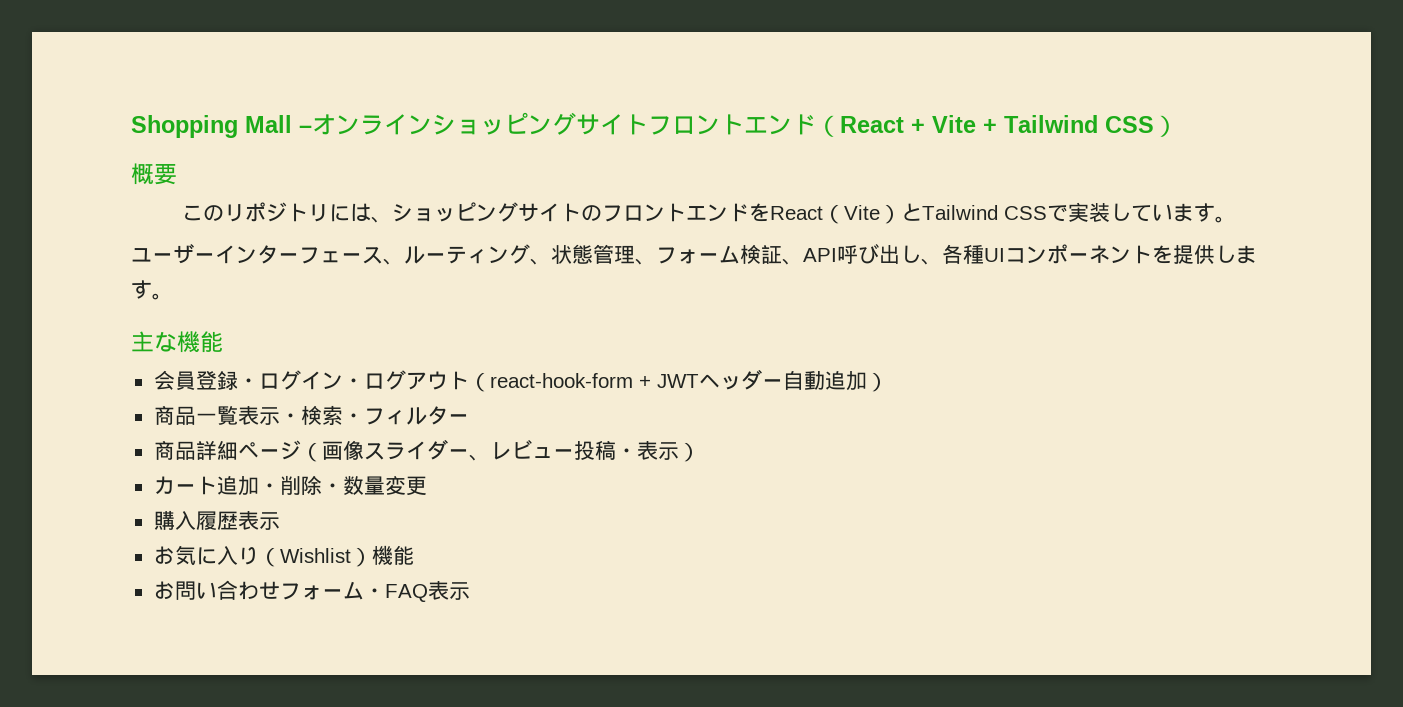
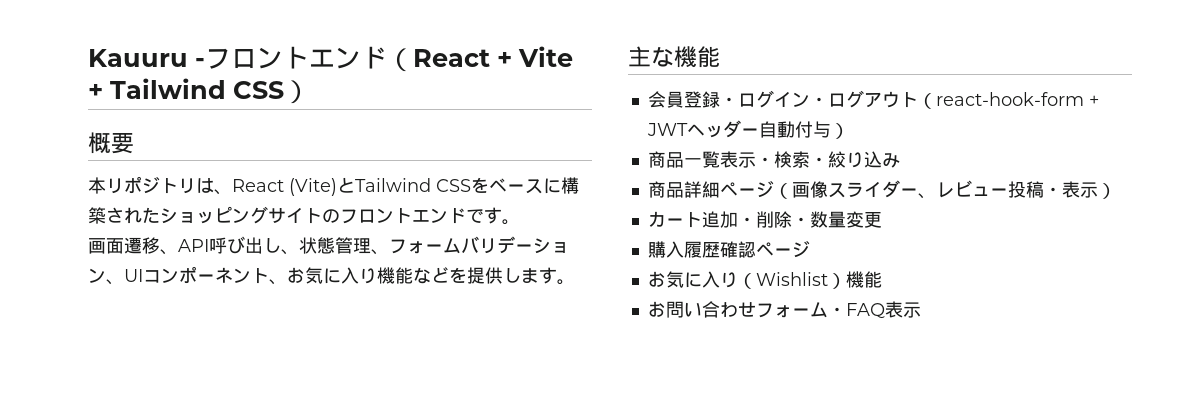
- Shopping Mall –オンラインショッピングサイトフロントエンド（React + Vite + Tailwind CSS）
+ Kauuru -フロントエンド（React + Vite + Tailwind CSS）
- このリポジトリには、ショッピングサイトのフロントエンドをReact（Vite）とTailwind CSSで実装しています。
- ユーザーインターフェース、ルーティング、状態管理、フォーム検証、API呼び出し、各種UIコンポーネントを提供します。
+ 本リポジトリは、React (Vite)とTailwind CSSをベースに構築されたショッピングサイトのフロントエンドです。
+ 画面遷移、API呼び出し、状態管理、フォームバリデーション、UIコンポーネント、お気に入り機能などを提供します。
- 会員登録・ログイン・ログアウト（react-hook-form + JWTヘッダー自動追加）
+ 会員登録・ログイン・ログアウト（react-hook-form + JWTヘッダー自動付与）
- 商品一覧表示・検索・フィルター
+ 商品一覧表示・検索・絞り込み
- 購入履歴表示
+ 購入履歴確認ページ

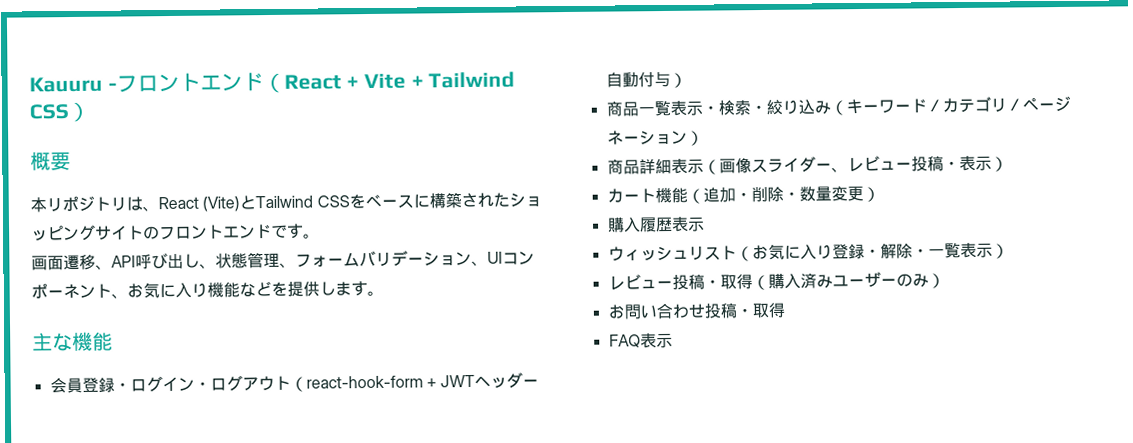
- 商品一覧表示・検索・絞り込み
+ 商品一覧表示・検索・絞り込み（キーワード／カテゴリ／ページネーション）
- 商品詳細ページ（画像スライダー、レビュー投稿・表示）
+ 商品詳細表示（画像スライダー、レビュー投稿・表示）
- カート追加・削除・数量変更
+ カート機能（追加・削除・数量変更）
- 購入履歴確認ページ
- お気に入り（Wishlist）機能
+ 購入履歴表示
+ ウィッシュリスト（お気に入り登録・解除・一覧表示）
+ レビュー投稿・取得（購入済みユーザーのみ）
- お問い合わせフォーム・FAQ表示
+ お問い合わせ投稿・取得
+ FAQ表示

